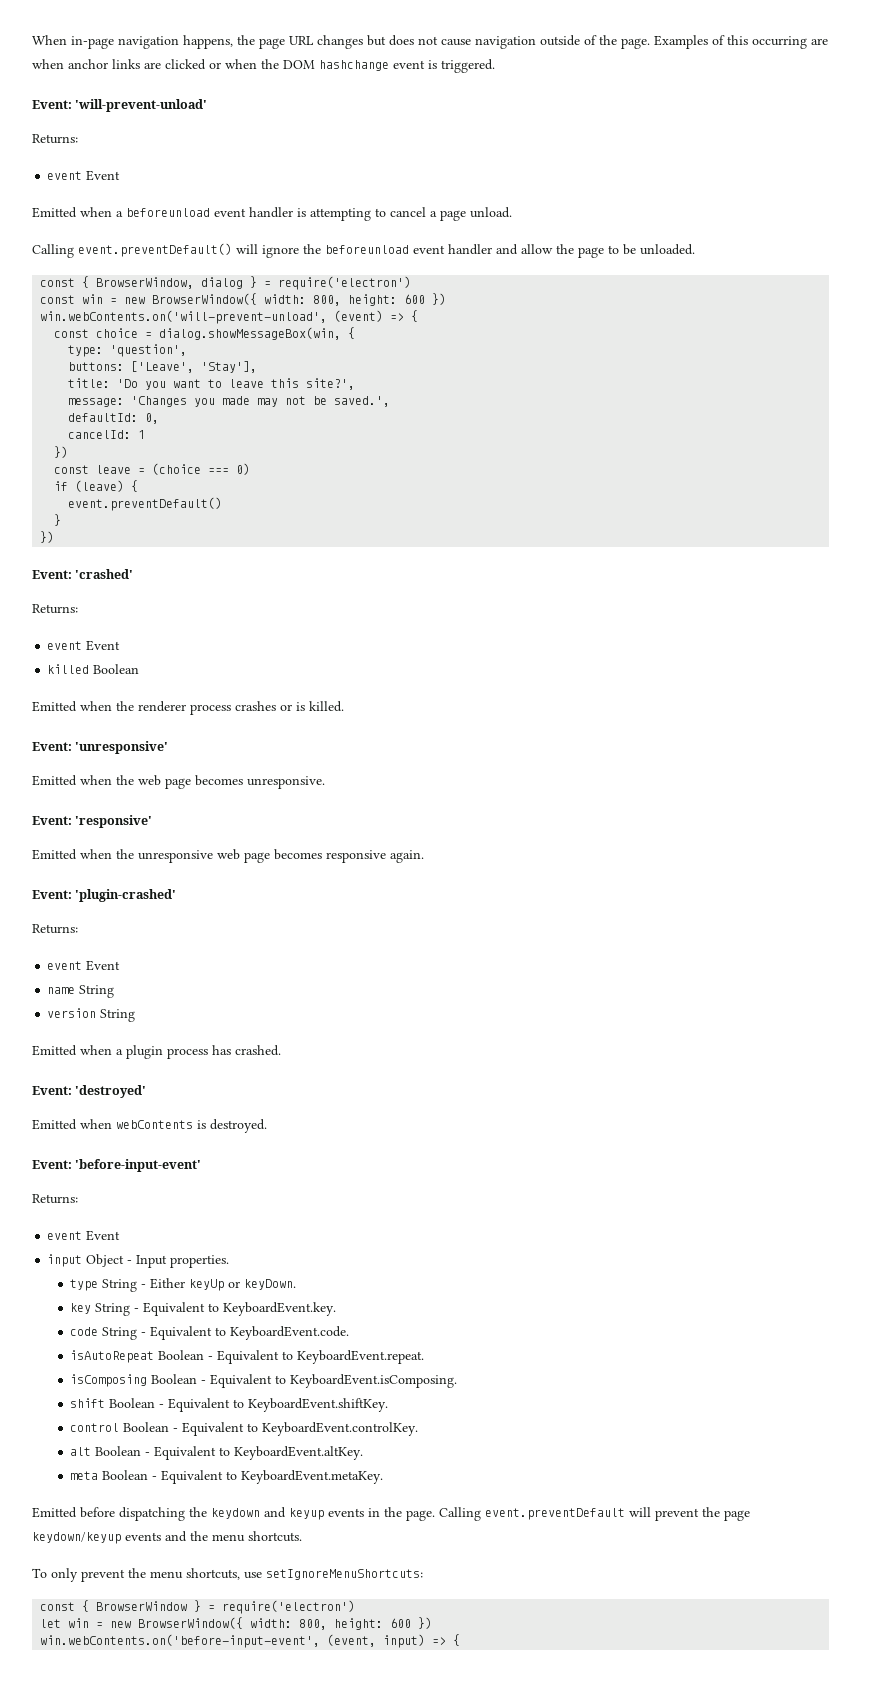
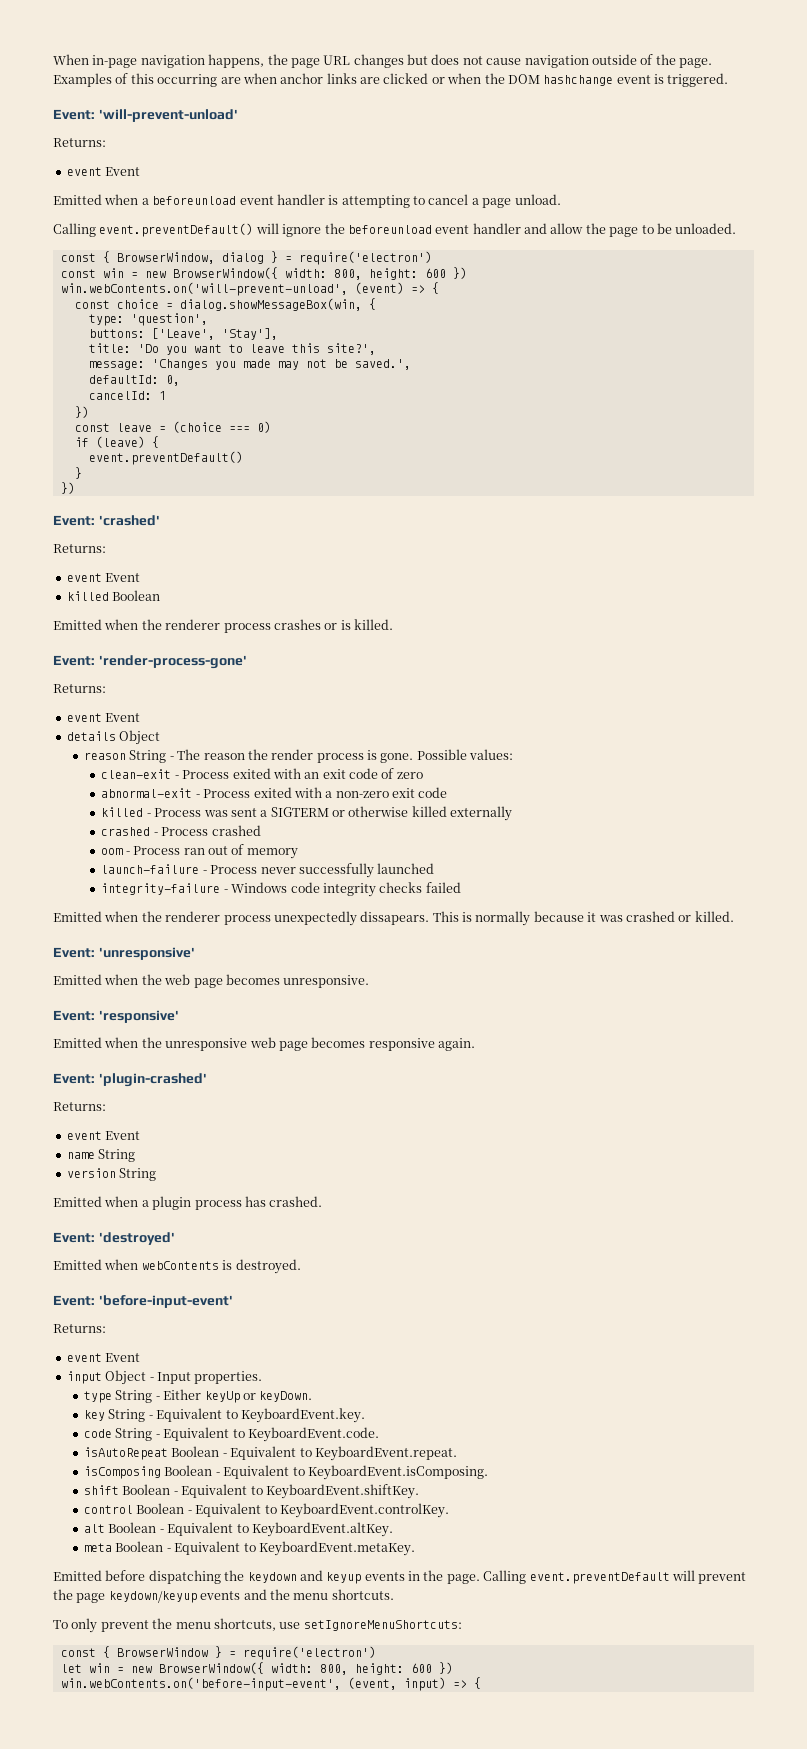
+ Event: 'render-process-gone'
+ Returns:
+ event Event
+ details Object
+ reason String - The reason the render process is gone. Possible values:
+ clean-exit - Process exited with an exit code of zero
+ abnormal-exit - Process exited with a non-zero exit code
+ killed - Process was sent a SIGTERM or otherwise killed externally
+ crashed - Process crashed
+ oom - Process ran out of memory
+ launch-failure - Process never successfully launched
+ integrity-failure - Windows code integrity checks failed
+ Emitted when the renderer process unexpectedly dissapears. This is normally because it was crashed or killed.

